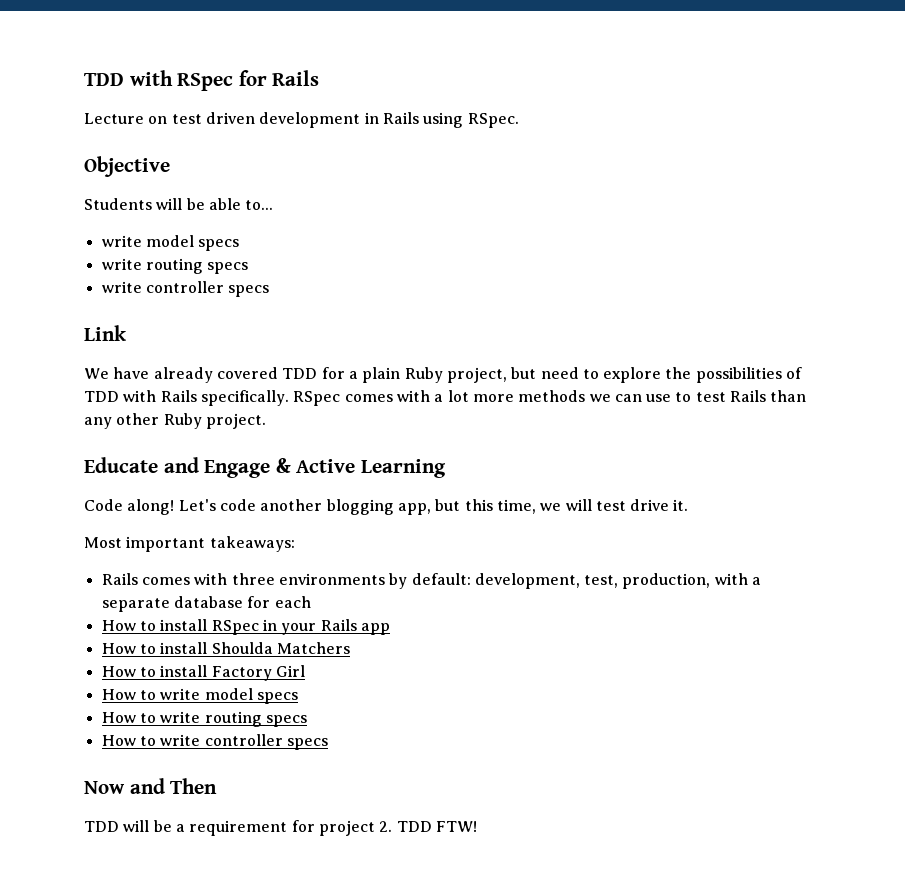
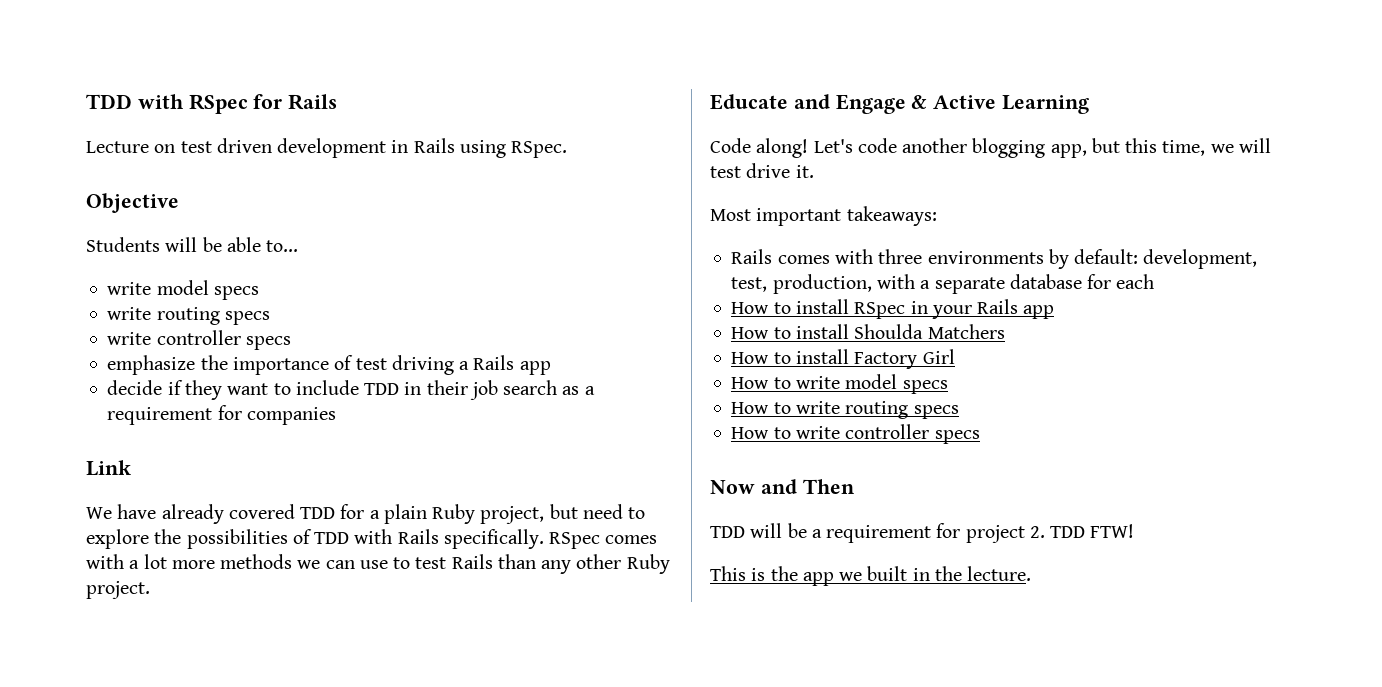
+ emphasize the importance of test driving a Rails app
+ decide if they want to include TDD in their job search as a requirement for companies
+ This is the app we built in the lecture.

